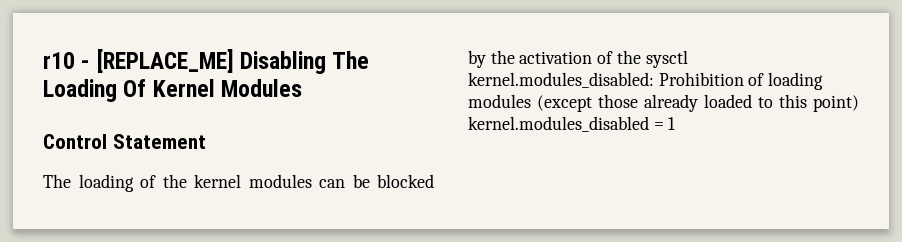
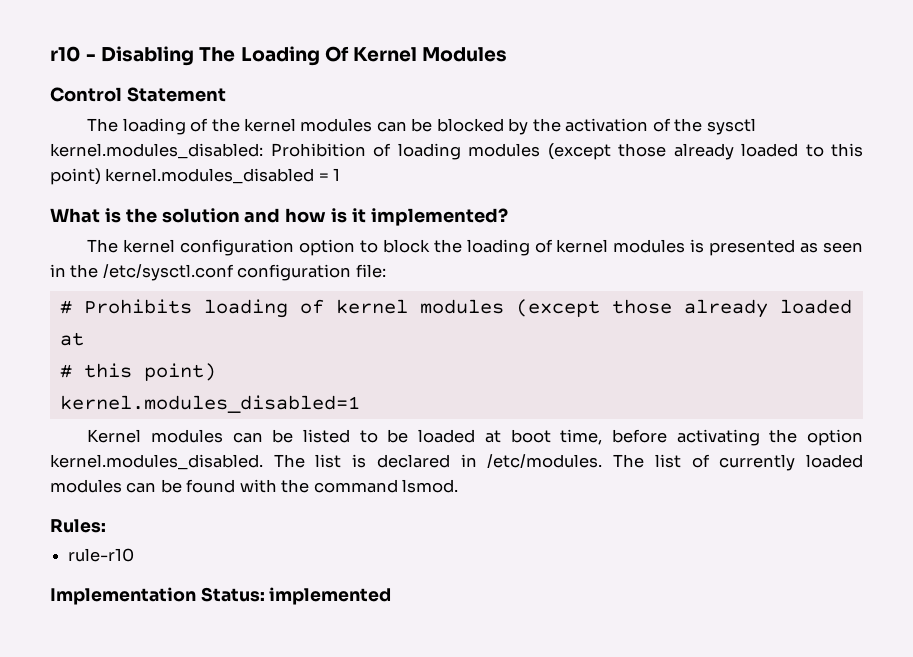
- r10 - [REPLACE_ME] Disabling The Loading Of Kernel Modules
+ r10 - Disabling The Loading Of Kernel Modules
+ What is the solution and how is it implemented?
+ The kernel configuration option to block the loading of kernel modules is presented as seen in the /etc/sysctl.conf configuration file:
+ # Prohibits loading of kernel modules (except those already loaded at
+ # this point)
+ kernel.modules_disabled=1
+ Kernel modules can be listed to be loaded at boot time, before activating the option kernel.modules_disabled. The list is declared in /etc/modules. The list of currently loaded modules can be found with the command lsmod.
+ Rules:
+ rule-r10
+ Implementation Status: implemented

